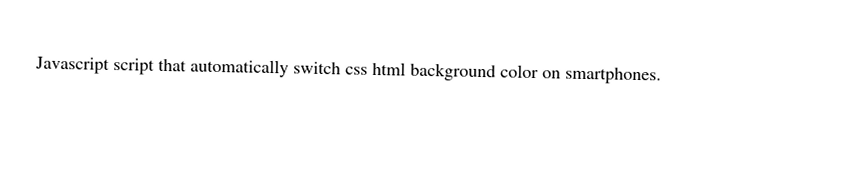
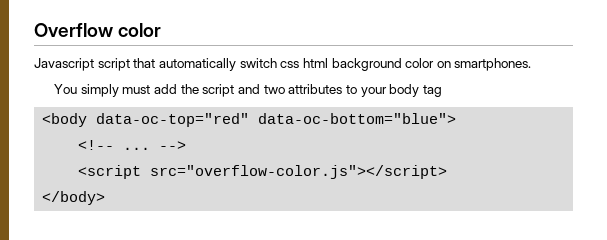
+ Overflow color
+ You simply must add the script and two attributes to your body tag
+ <body data-oc-top="red" data-oc-bottom="blue">
+ <!-- ... -->
+ <script src="overflow-color.js"></script>
+ </body>

